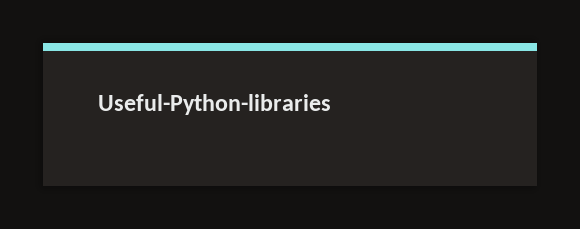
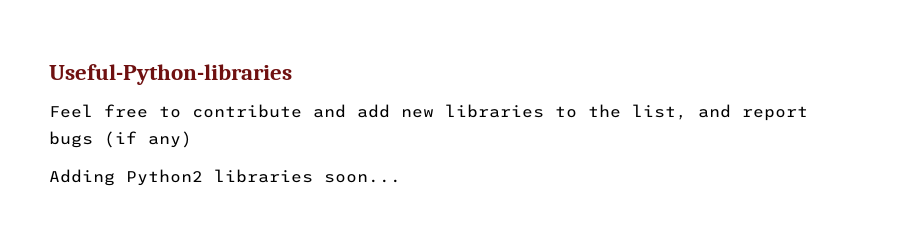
+ Feel free to contribute and add new libraries to the list, and report bugs (if any)
+ Adding Python2 libraries soon...

